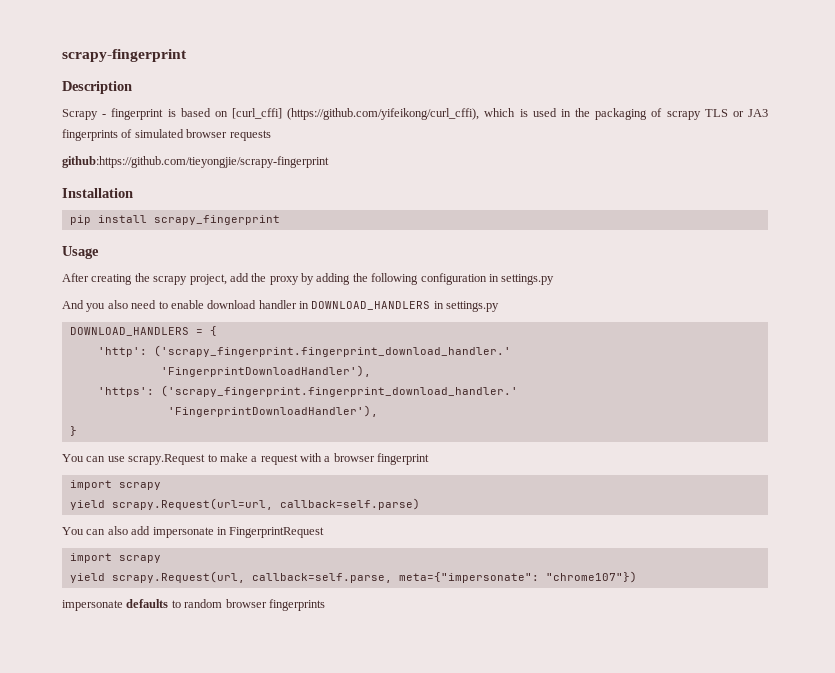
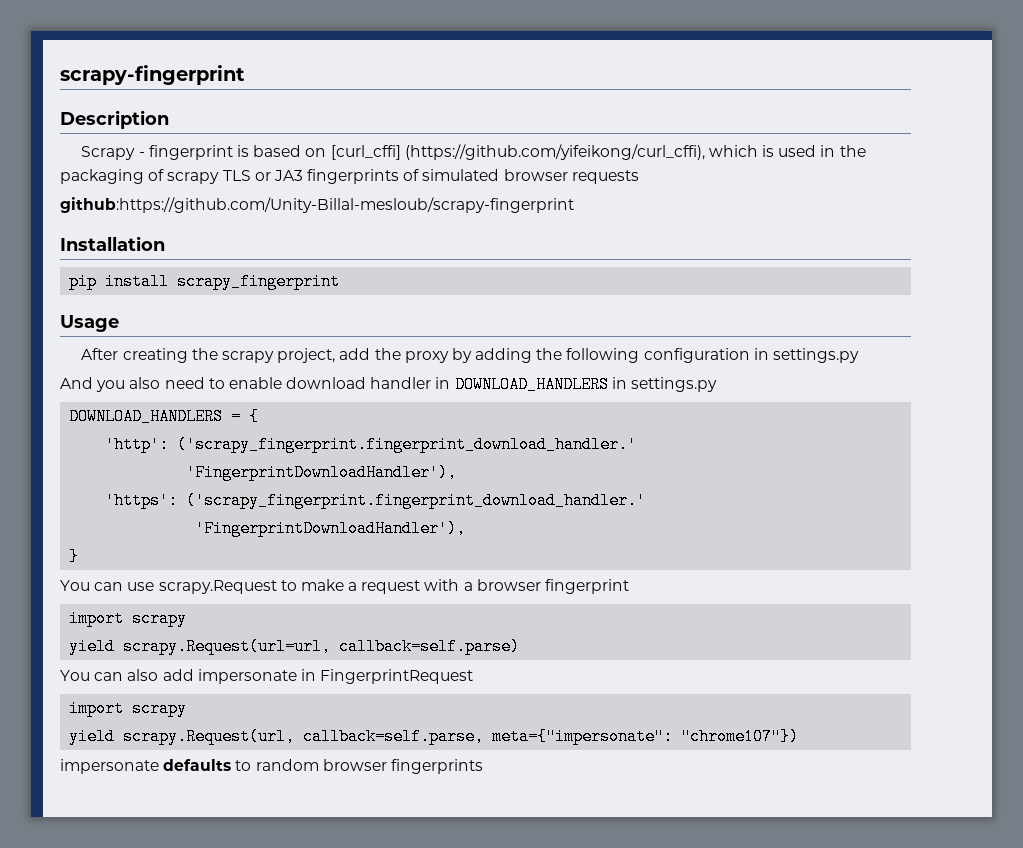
- github:https://github.com/tieyongjie/scrapy-fingerprint
+ github:https://github.com/Unity-Billal-mesloub/scrapy-fingerprint

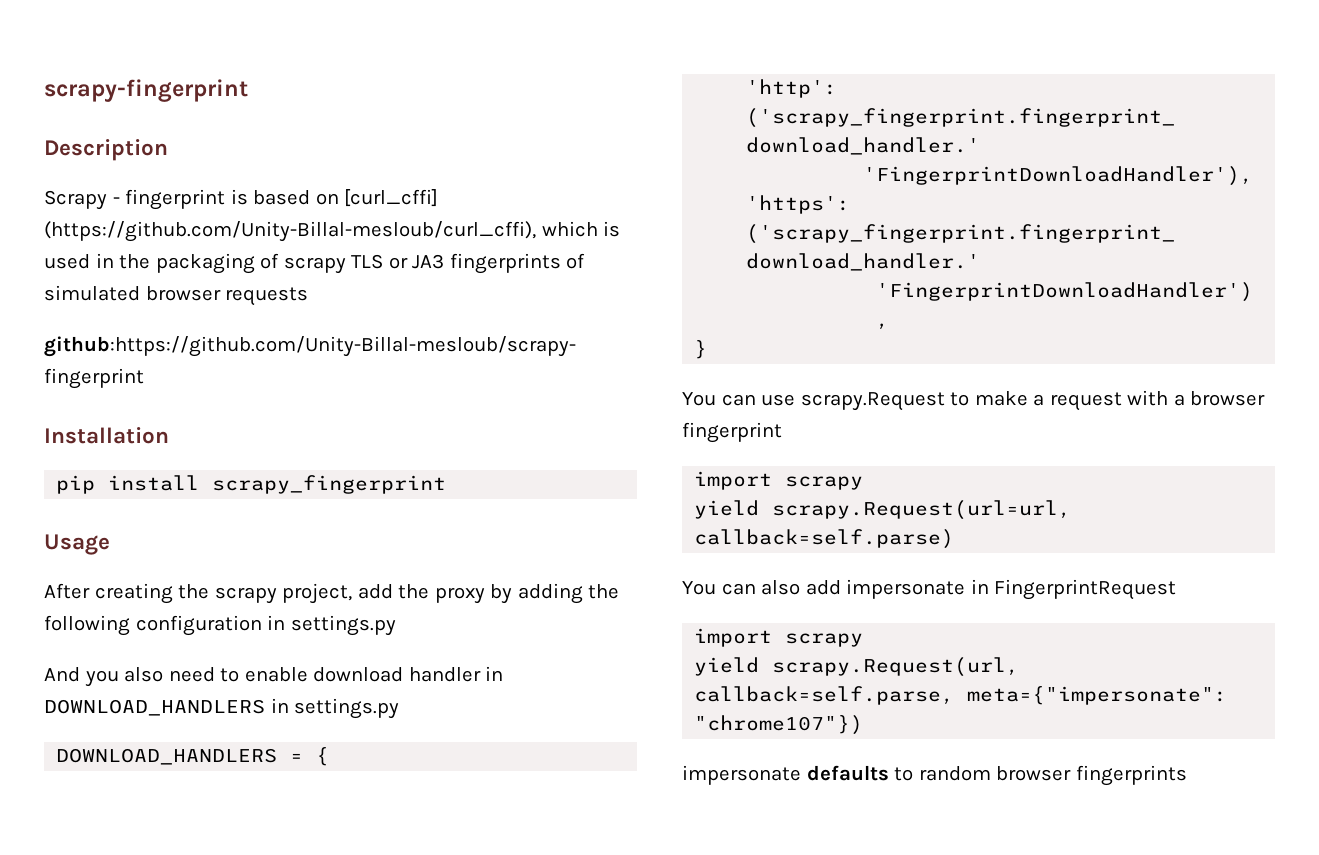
- Scrapy - fingerprint is based on [curl_cffi] (https://github.com/yifeikong/curl_cffi), which is used in the packaging of scrapy TLS or JA3 fingerprints of simulated browser requests
+ Scrapy - fingerprint is based on [curl_cffi] (https://github.com/Unity-Billal-mesloub/curl_cffi), which is used in the packaging of scrapy TLS or JA3 fingerprints of simulated browser requests

